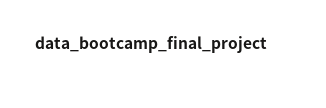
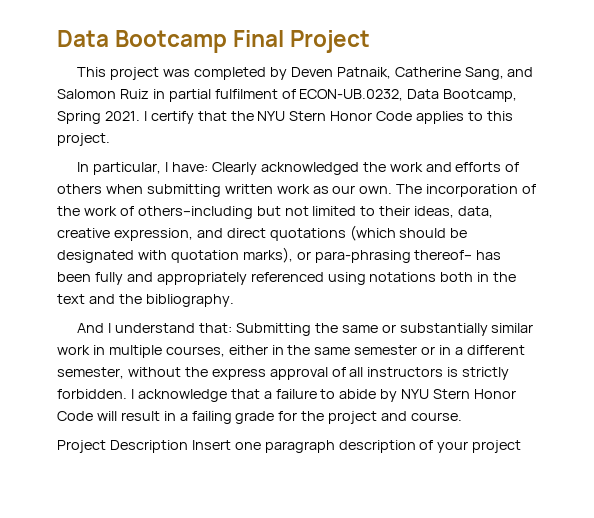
- data_bootcamp_final_project
+ Data Bootcamp Final Project
+ This project was completed by Deven Patnaik, Catherine Sang, and Salomon Ruiz in partial fulfilment of ECON-UB.0232, Data Bootcamp, Spring 2021. I certify that the NYU Stern Honor Code applies to this project.
+ In particular, I have: Clearly acknowledged the work and efforts of others when submitting written work as our own. The incorporation of the work of others–including but not limited to their ideas, data, creative expression, and direct quotations (which should be designated with quotation marks), or para-phrasing thereof– has been fully and appropriately referenced using notations both in the text and the bibliography.
+ And I understand that: Submitting the same or substantially similar work in multiple courses, either in the same semester or in a different semester, without the express approval of all instructors is strictly forbidden. I acknowledge that a failure to abide by NYU Stern Honor Code will result in a failing grade for the project and course.
+ Project Description Insert one paragraph description of your project

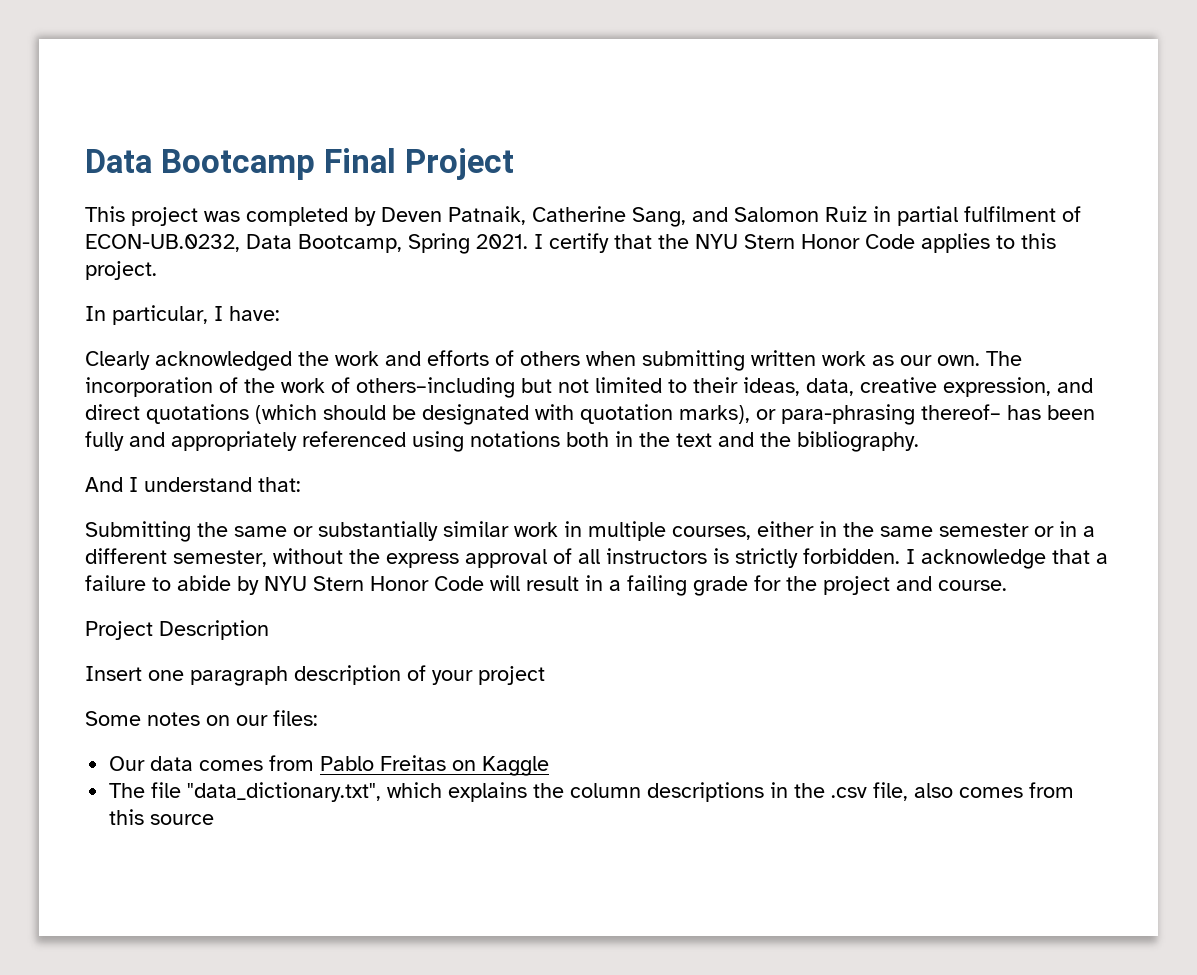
- In particular, I have: Clearly acknowledged the work and efforts of others when submitting written work as our own.
+ In particular, I have:
+ Clearly acknowledged the work and efforts of others when submitting written work as our own.
- And I understand that: Submitting the same or substantially similar work in multiple courses, either in the same semester or in a different semester, without the express approval of all instructors is strictly forbidden.
+ And I understand that:
+ Submitting the same or substantially similar work in multiple courses, either in the same semester or in a different semester, without the express approval of all instructors is strictly forbidden.
- Project Description Insert one paragraph description of your project
+ Project Description
+ Insert one paragraph description of your project
+ Some notes on our files:
+ Our data comes from Pablo Freitas on Kaggle
+ The file "data_dictionary.txt", which explains the column descriptions in the .csv file, also comes from this source

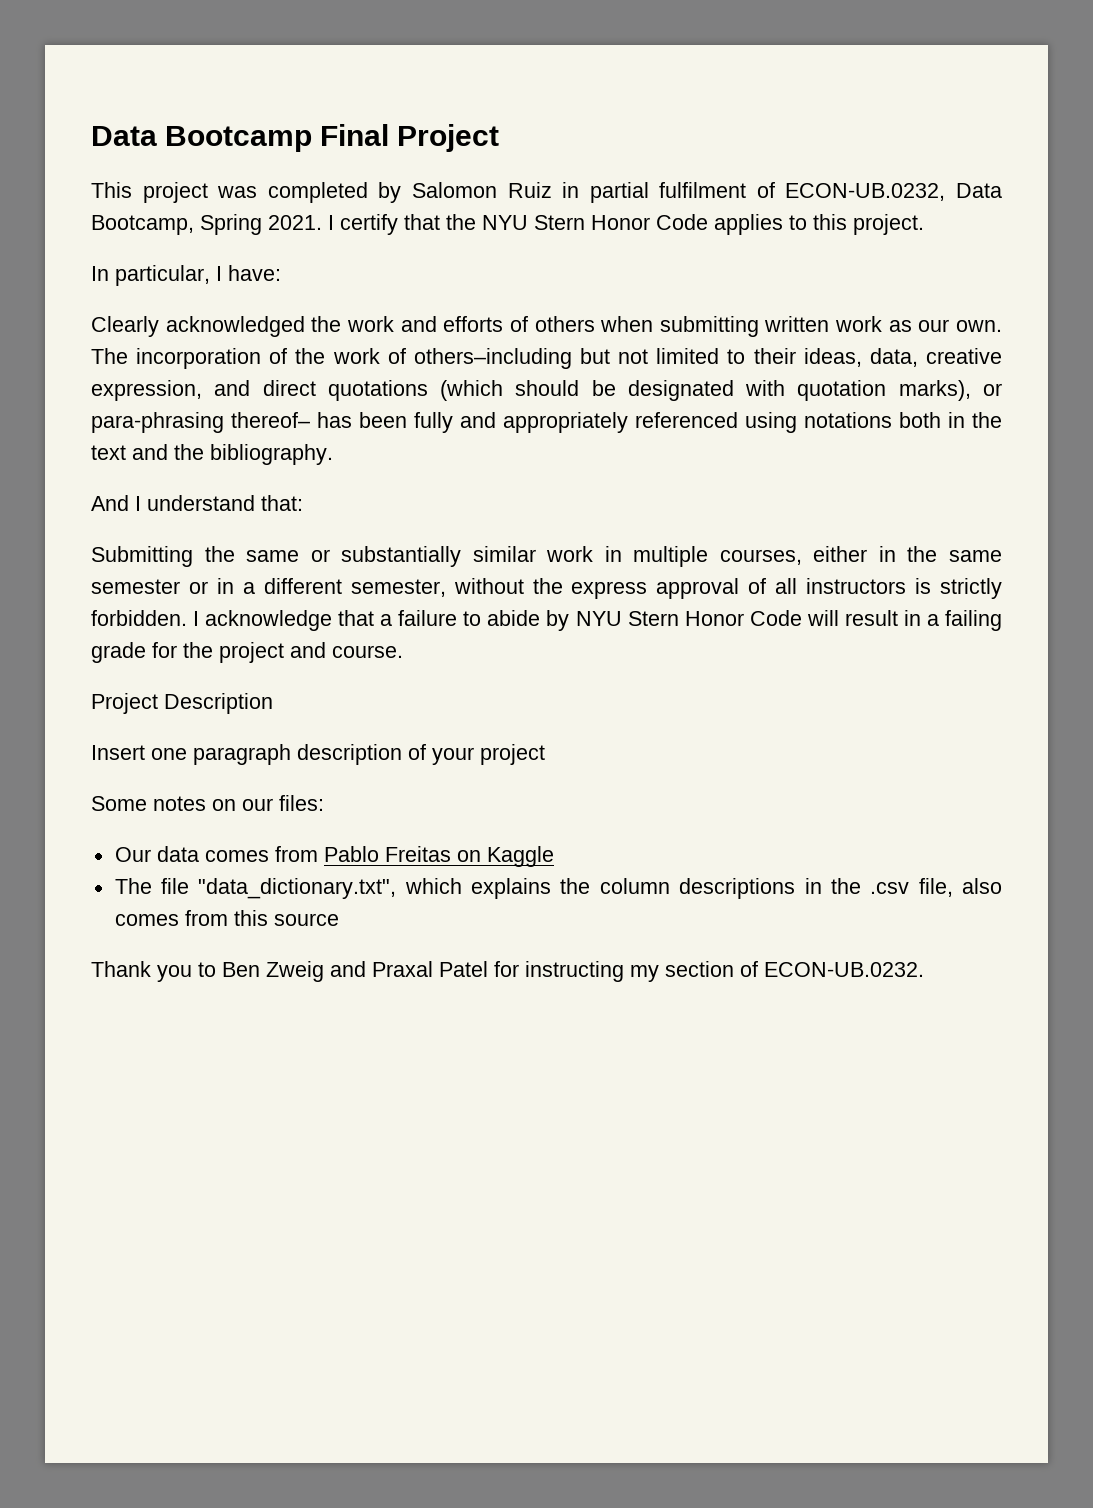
- This project was completed by Deven Patnaik, Catherine Sang, and Salomon Ruiz in partial fulfilment of ECON-UB.0232, Data Bootcamp, Spring 2021.
+ This project was completed by Salomon Ruiz in partial fulfilment of ECON-UB.0232, Data Bootcamp, Spring 2021.
+ Thank you to Ben Zweig and Praxal Patel for instructing my section of ECON-UB.0232.

